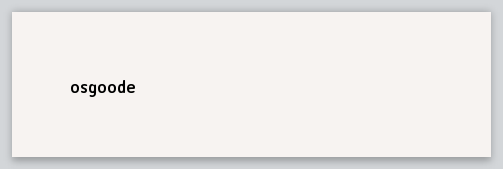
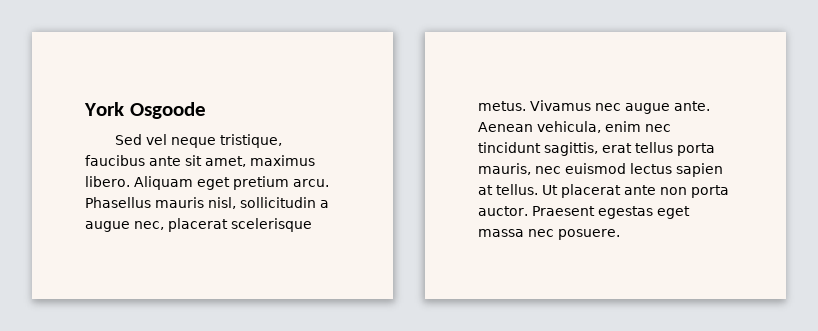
- osgoode
+ York Osgoode
+ Sed vel neque tristique, faucibus ante sit amet, maximus libero. Aliquam eget pretium arcu. Phasellus mauris nisl, sollicitudin a augue nec, placerat scelerisque metus. Vivamus nec augue ante. Aenean vehicula, enim nec tincidunt sagittis, erat tellus porta mauris, nec euismod lectus sapien at tellus. Ut placerat ante non porta auctor. Praesent egestas eget massa nec posuere.

